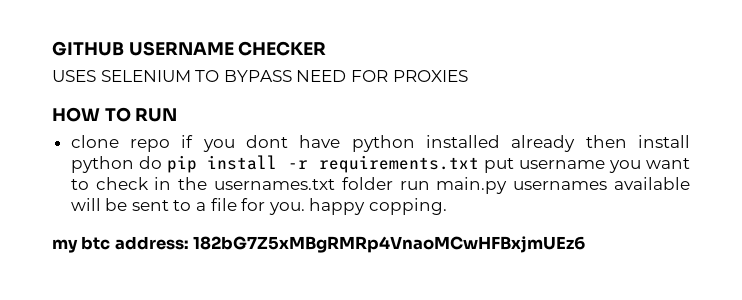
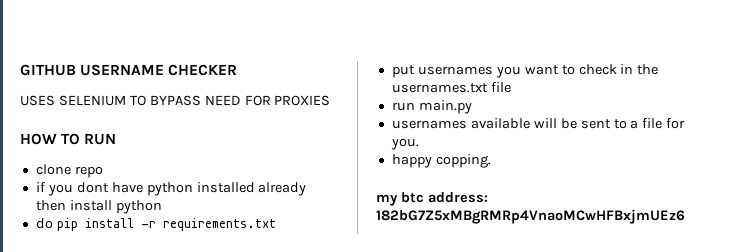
- clone repo if you dont have python installed already then install python do pip install -r requirements.txt put username you want to check in the usernames.txt folder run main.py usernames available will be sent to a file for you. happy copping.
+ clone repo
+ if you dont have python installed already then install python
+ do pip install -r requirements.txt
+ put usernames you want to check in the usernames.txt file
+ run main.py
+ usernames available will be sent to a file for you.
+ happy copping.

